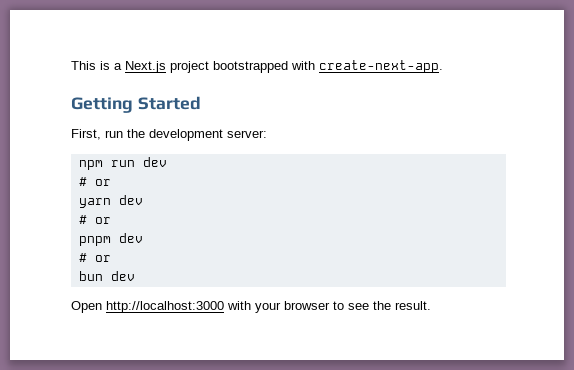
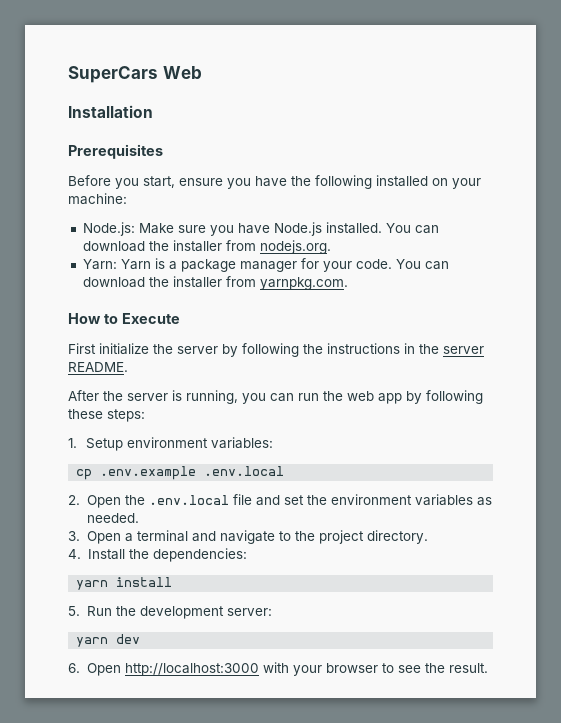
- This is a Next.js project bootstrapped with create-next-app.
- Getting Started
- First, run the development server:
- npm run dev
- # or
+ SuperCars Web
+ Installation
+ Prerequisites
+ Before you start, ensure you have the following installed on your machine:
+ Node.js: Make sure you have Node.js installed. You can download the installer from nodejs.org.
+ Yarn: Yarn is a package manager for your code. You can download the installer from yarnpkg.com.
+ How to Execute
+ First initialize the server by following the instructions in the server README.
+ After the server is running, you can run the web app by following these steps:
+ 1. Setup environment variables:
+ cp .env.example .env.local
+ 2. Open the .env.local file and set the environment variables as needed.
+ 3. Open a terminal and navigate to the project directory.
+ 4. Install the dependencies:
+ yarn install
+ 5. Run the development server:
  yarn dev
- # or
- pnpm dev
- # or
- bun dev
- Open http://localhost:3000 with your browser to see the result.
+ 6. Open http://localhost:3000 with your browser to see the result.

